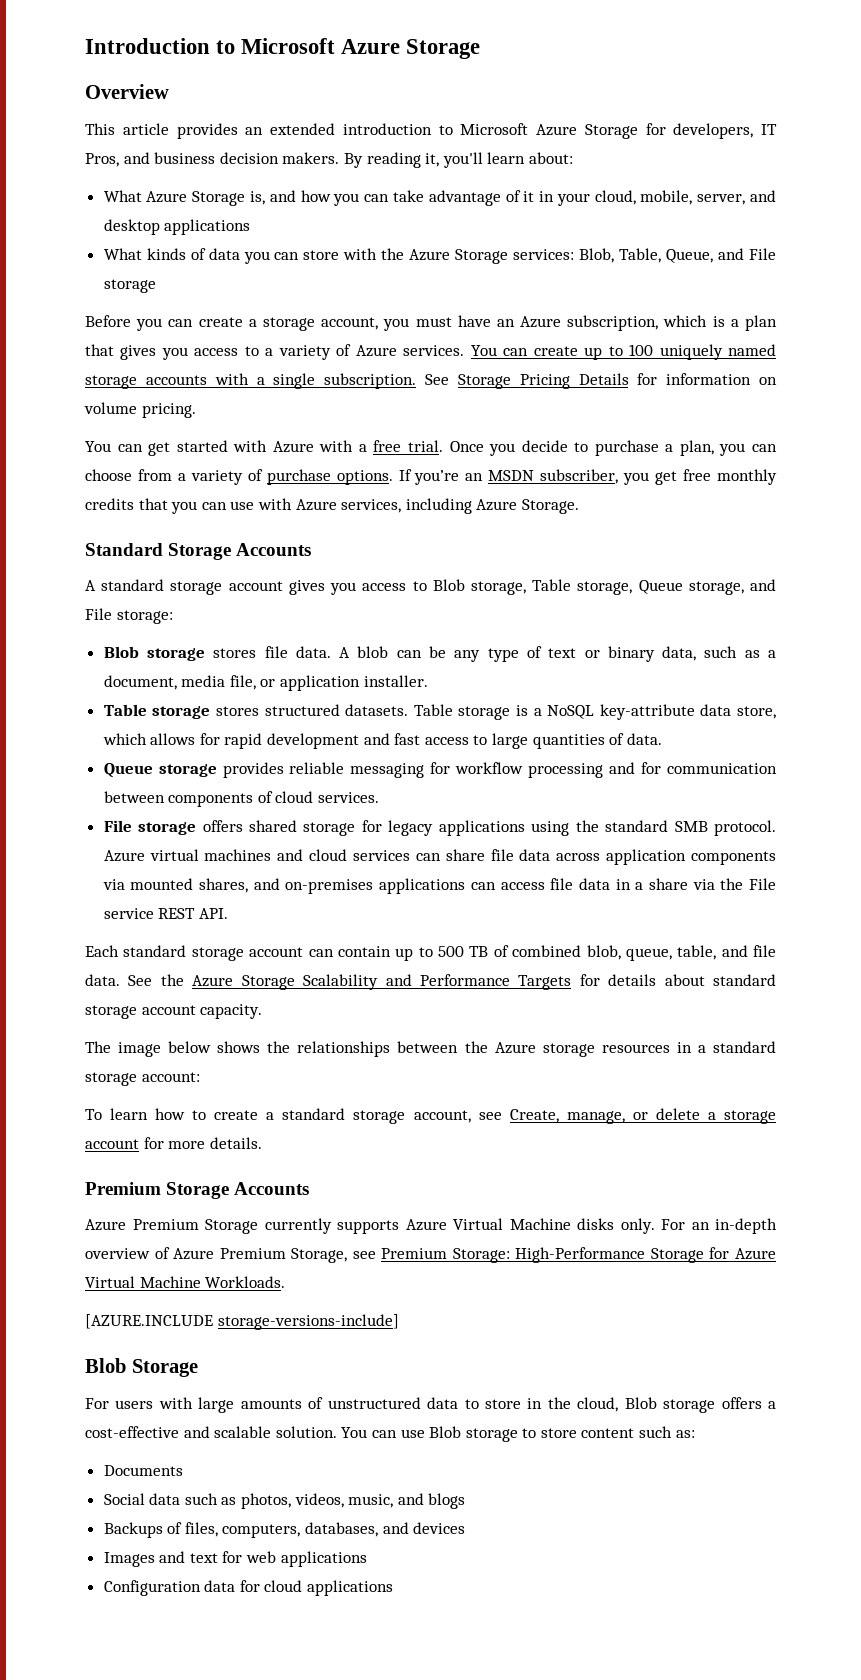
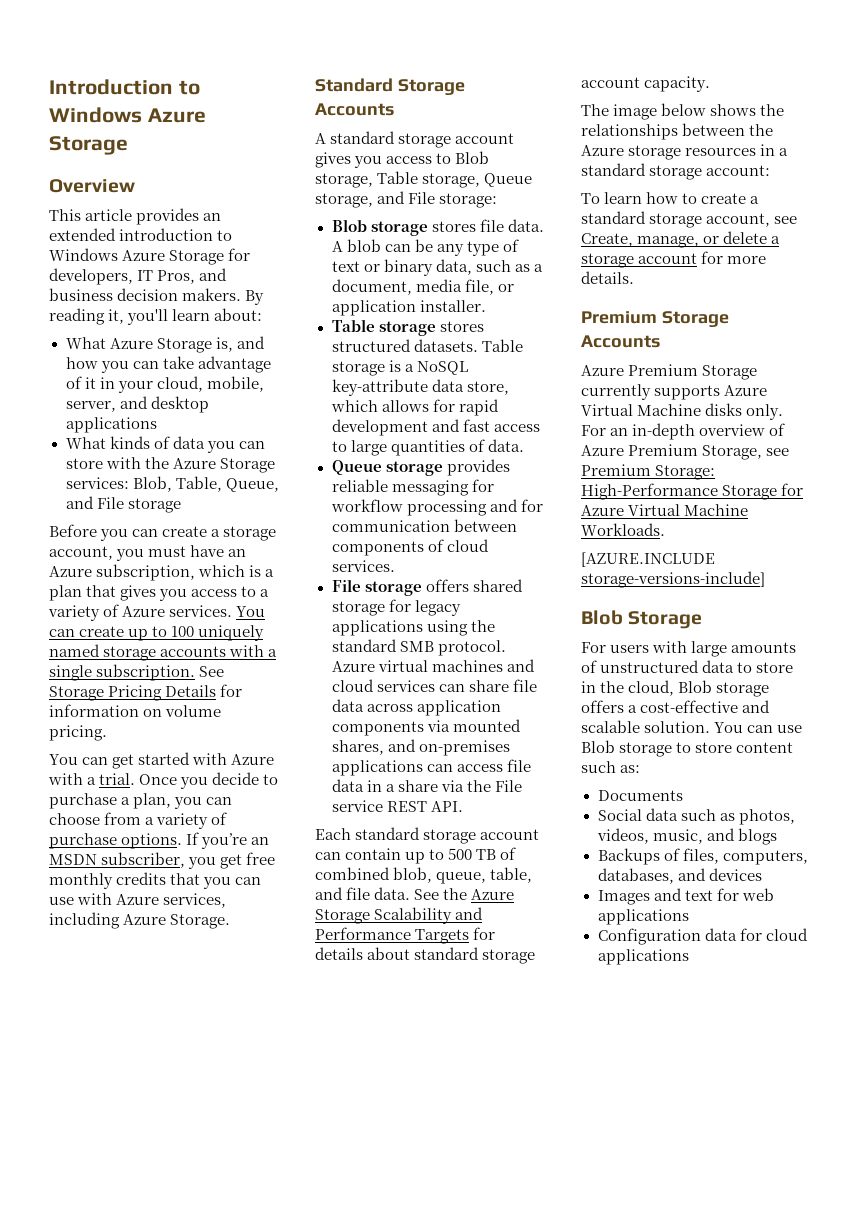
- Introduction to Microsoft Azure Storage
+ Introduction to Windows Azure Storage
- This article provides an extended introduction to Microsoft Azure Storage for developers, IT Pros, and business decision makers.
+ This article provides an extended introduction to Windows Azure Storage for developers, IT Pros, and business decision makers.
- You can get started with Azure with a free trial.
+ You can get started with Azure with a trial.

